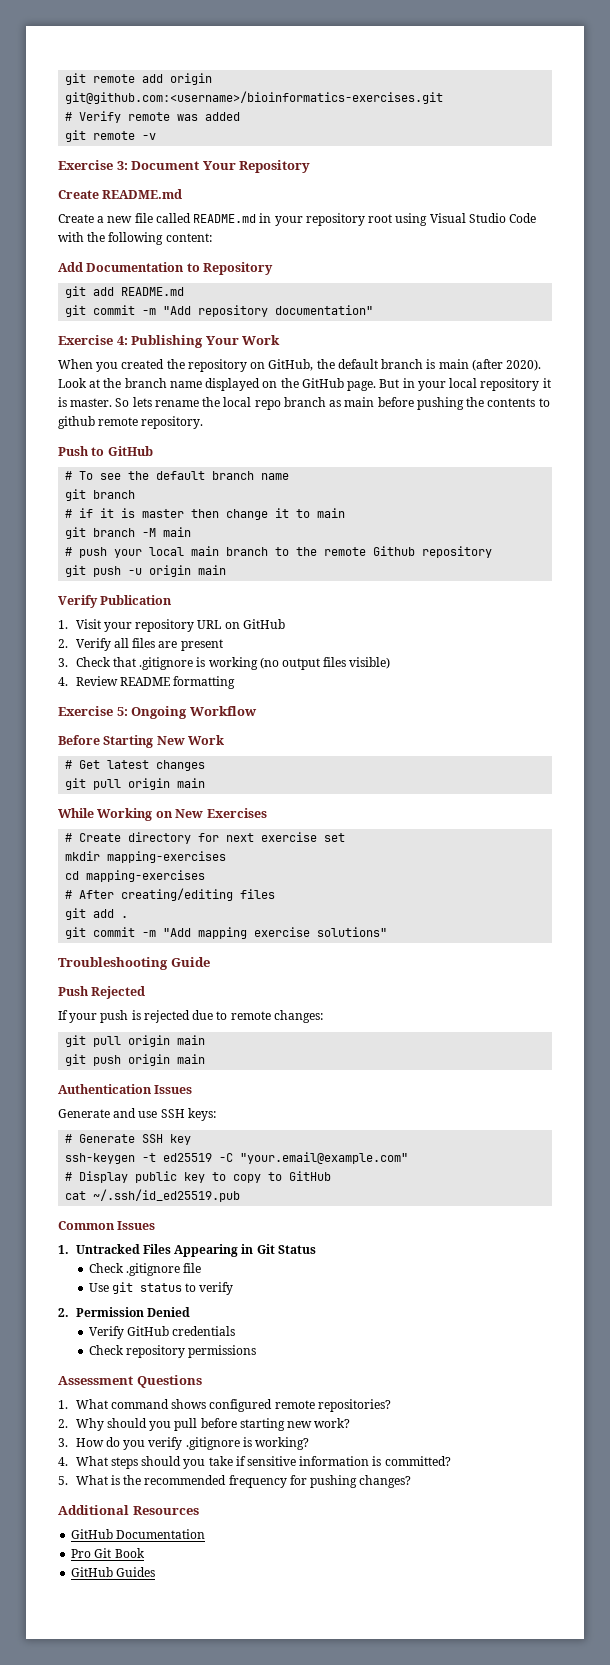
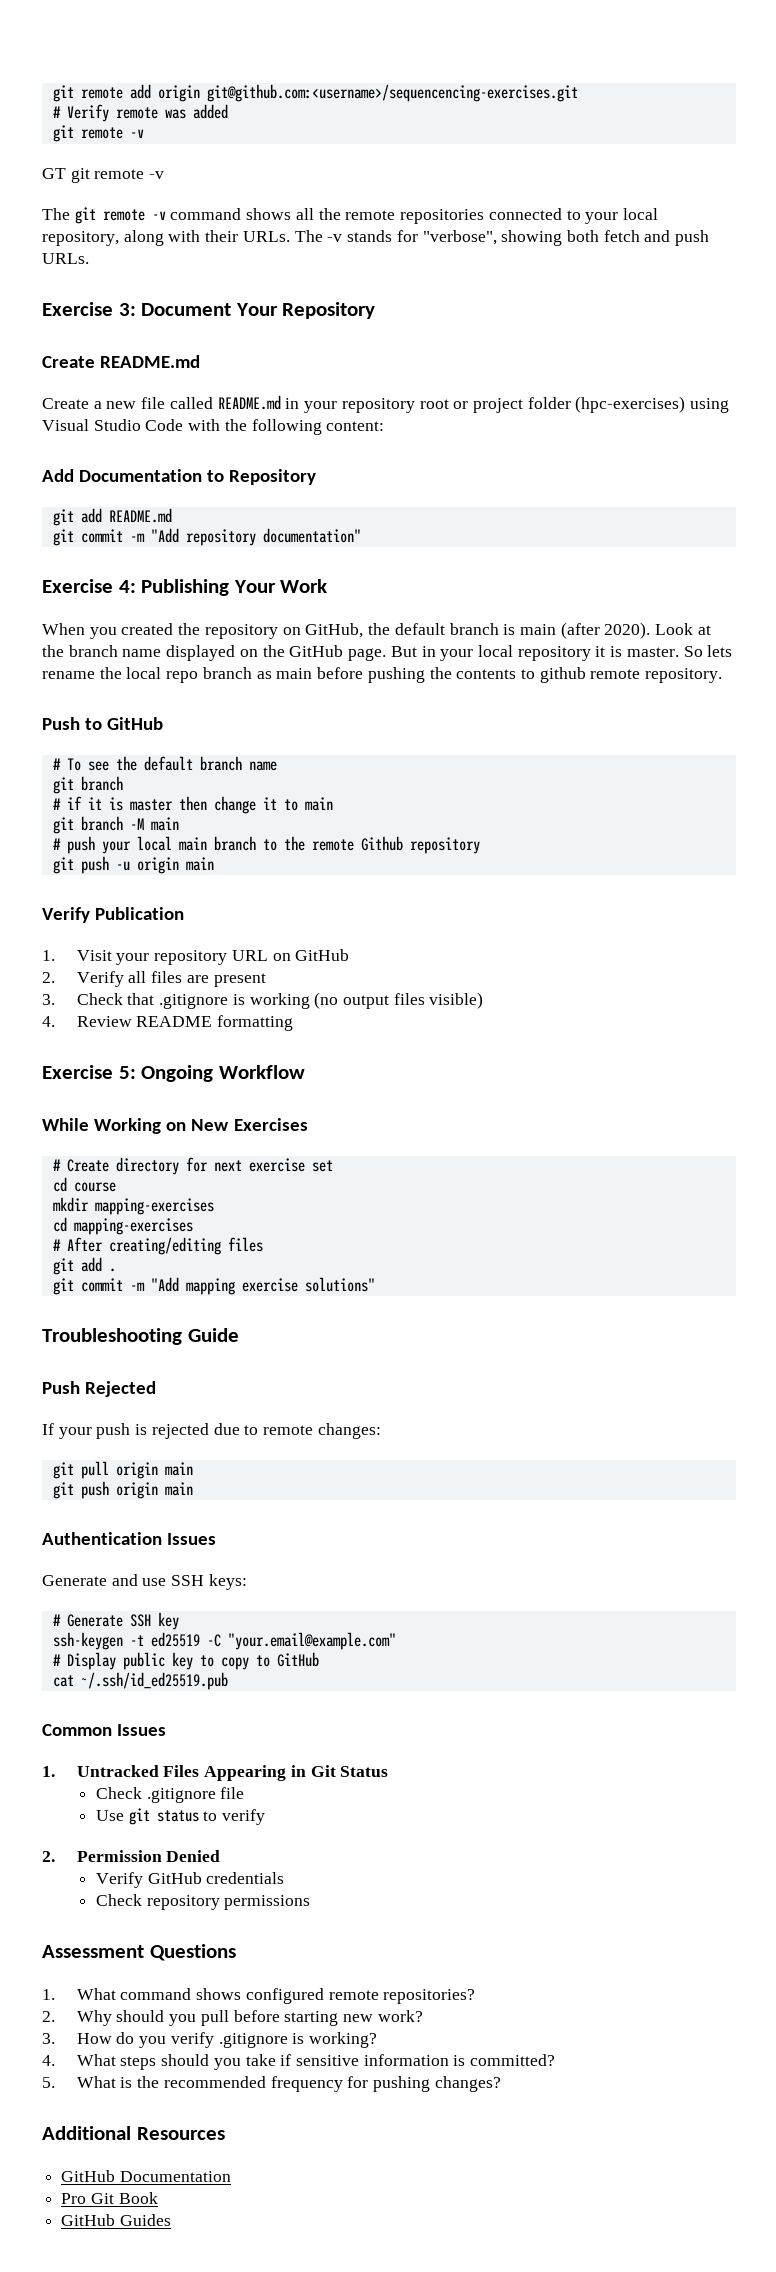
- git remote add origin git@github.com:<username>/bioinformatics-exercises.git
+ git remote add origin git@github.com:<username>/sequencencing-exercises.git
+ GT git remote -v
+ The git remote -v command shows all the remote repositories connected to your local repository, along with their URLs. The -v stands for "verbose", showing both fetch and push URLs.
- Create a new file called README.md in your repository root using Visual Studio Code with the following content:
+ Create a new file called README.md in your repository root or project folder (hpc-exercises) using Visual Studio Code with the following content:
- Before Starting New Work
- # Get latest changes
- git pull origin main
+ cd course

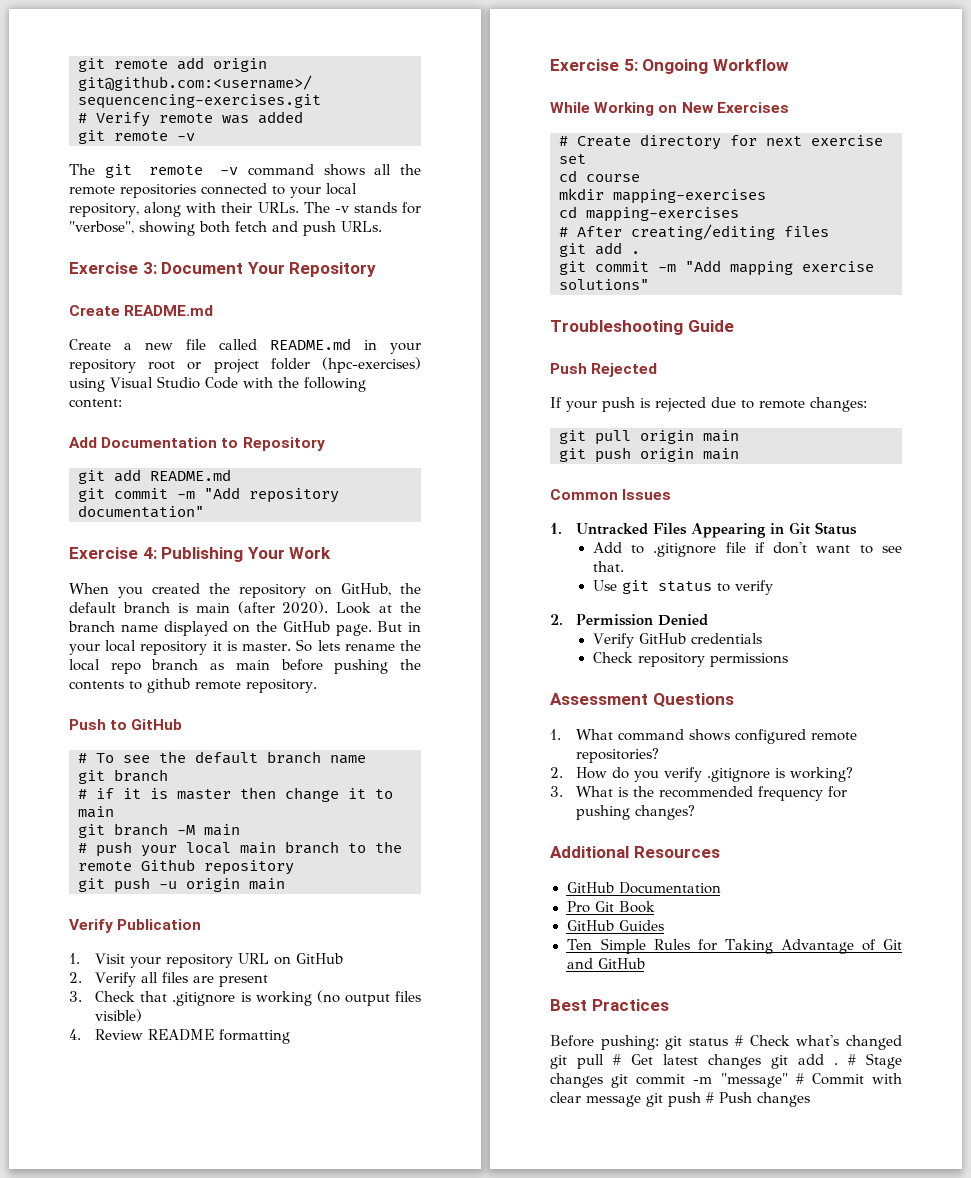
- GT git remote -v
- Authentication Issues
- Generate and use SSH keys:
- # Generate SSH key
- ssh-keygen -t ed25519 -C "your.email@example.com"
- # Display public key to copy to GitHub
- cat ~/.ssh/id_ed25519.pub
- Check .gitignore file
+ Add to .gitignore file if don't want to see that.
- 2. Why should you pull before starting new work?
- 3. How do you verify .gitignore is working?
+ 2. How do you verify .gitignore is working?
- 4. What steps should you take if sensitive information is committed?
- 5. What is the recommended frequency for pushing changes?
+ 3. What is the recommended frequency for pushing changes?
+ Ten Simple Rules for Taking Advantage of Git and GitHub
+ Best Practices
+ Before pushing: git status # Check what's changed git pull # Get latest changes git add . # Stage changes git commit -m "message" # Commit with clear message git push # Push changes

